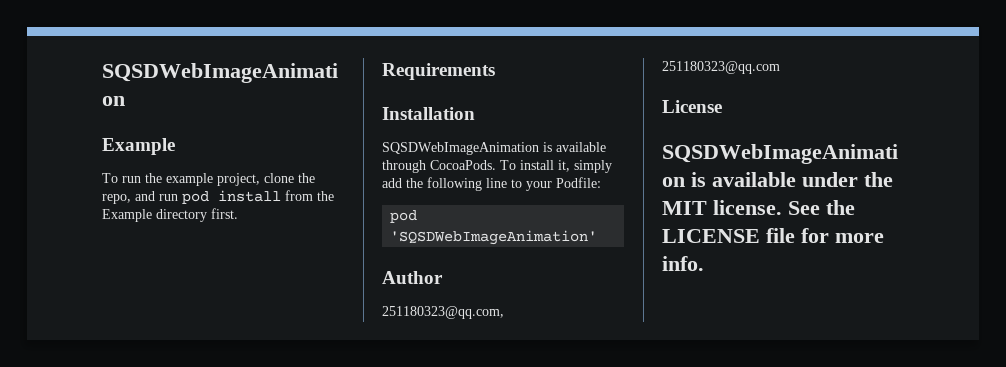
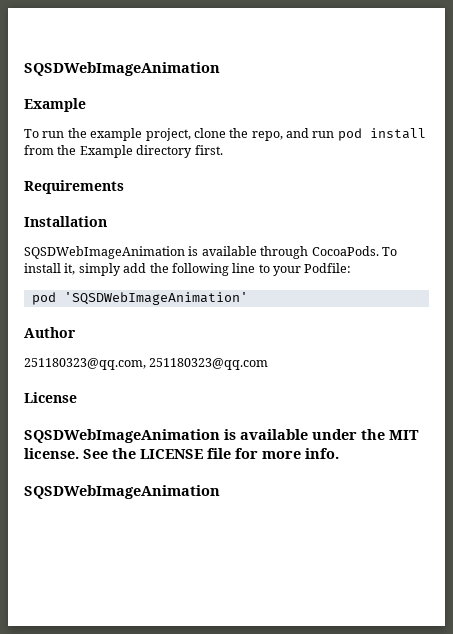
  See the LICENSE file for more info.
+ SQSDWebImageAnimation

